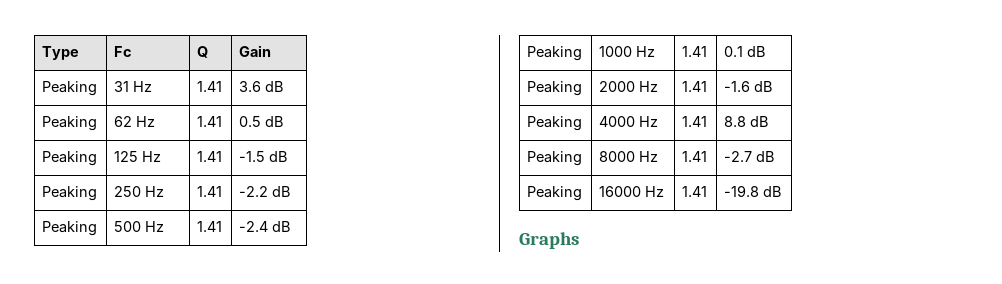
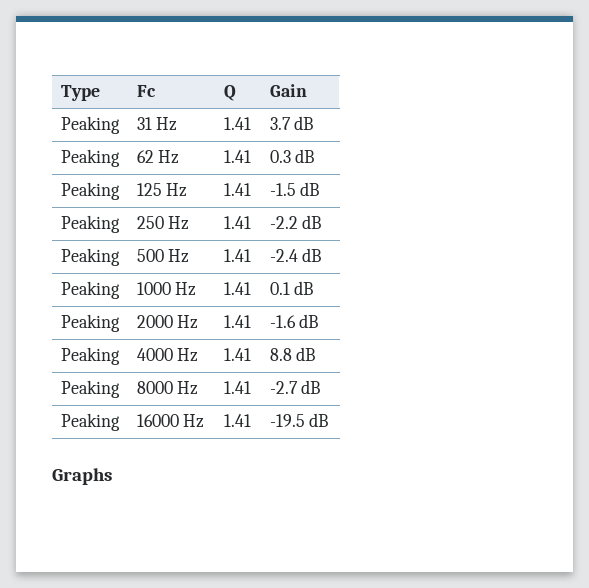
- Peaking | 31 Hz | 1.41 | 3.6 dB
+ Peaking | 31 Hz | 1.41 | 3.7 dB
- Peaking | 62 Hz | 1.41 | 0.5 dB
+ Peaking | 62 Hz | 1.41 | 0.3 dB
- Peaking | 16000 Hz | 1.41 | -19.8 dB
+ Peaking | 16000 Hz | 1.41 | -19.5 dB

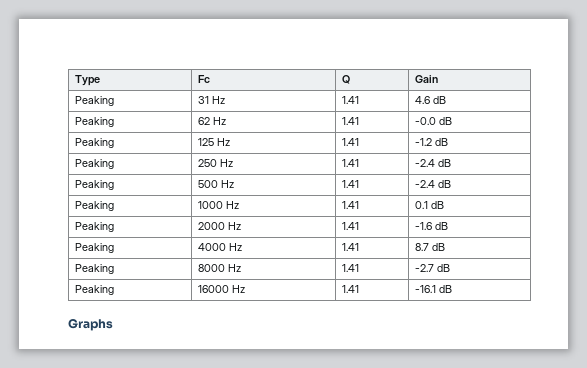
- Peaking | 31 Hz | 1.41 | 3.7 dB
+ Peaking | 31 Hz | 1.41 | 4.6 dB
- Peaking | 62 Hz | 1.41 | 0.3 dB
+ Peaking | 62 Hz | 1.41 | -0.0 dB
- Peaking | 125 Hz | 1.41 | -1.5 dB
+ Peaking | 125 Hz | 1.41 | -1.2 dB
- Peaking | 250 Hz | 1.41 | -2.2 dB
+ Peaking | 250 Hz | 1.41 | -2.4 dB
- Peaking | 4000 Hz | 1.41 | 8.8 dB
+ Peaking | 4000 Hz | 1.41 | 8.7 dB
- Peaking | 16000 Hz | 1.41 | -19.5 dB
+ Peaking | 16000 Hz | 1.41 | -16.1 dB

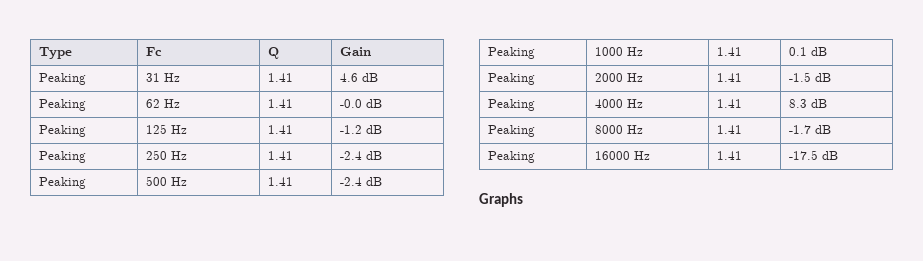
- Peaking | 2000 Hz | 1.41 | -1.6 dB
+ Peaking | 2000 Hz | 1.41 | -1.5 dB
- Peaking | 4000 Hz | 1.41 | 8.7 dB
+ Peaking | 4000 Hz | 1.41 | 8.3 dB
- Peaking | 8000 Hz | 1.41 | -2.7 dB
+ Peaking | 8000 Hz | 1.41 | -1.7 dB
- Peaking | 16000 Hz | 1.41 | -16.1 dB
+ Peaking | 16000 Hz | 1.41 | -17.5 dB

